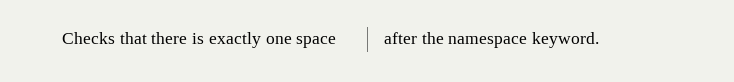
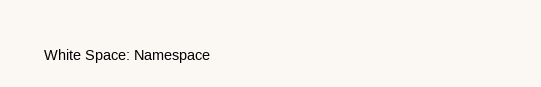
- Checks that there is exactly one space after the namespace keyword.
+ White Space: Namespace

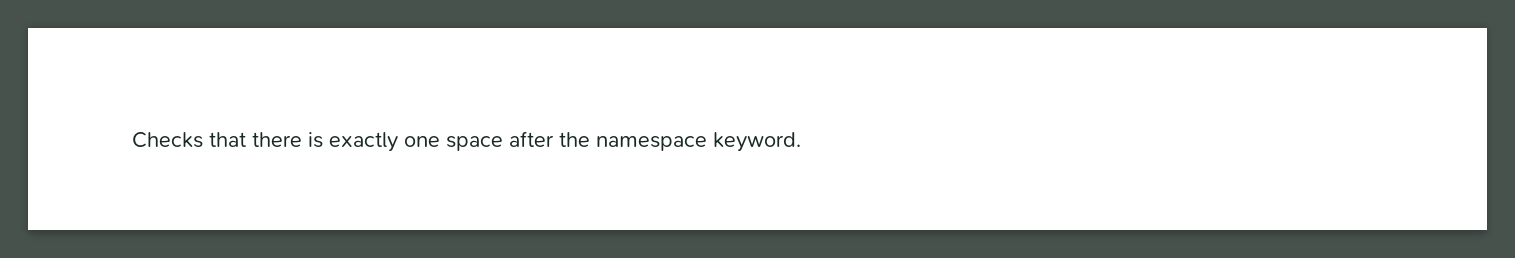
- White Space: Namespace
+ Checks that there is exactly one space after the namespace keyword.

